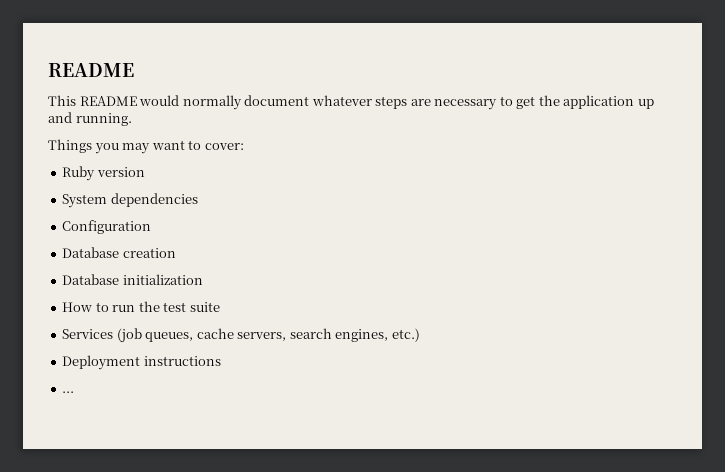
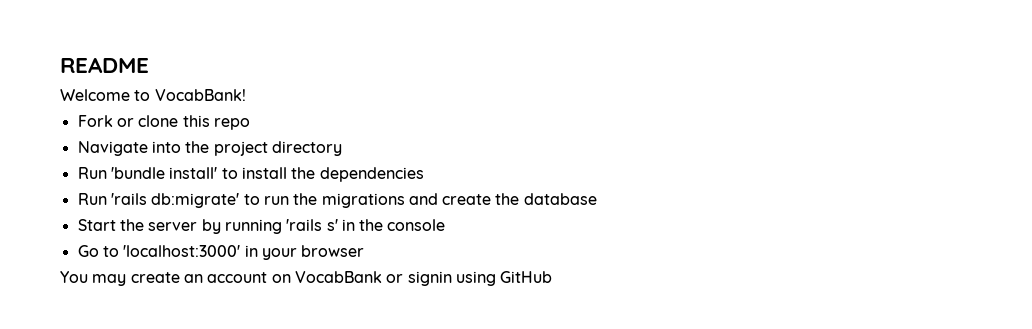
- This README would normally document whatever steps are necessary to get the application up and running.
- Things you may want to cover:
- Ruby version
- System dependencies
- Configuration
- Database creation
- Database initialization
- How to run the test suite
- Services (job queues, cache servers, search engines, etc.)
- Deployment instructions
- ...
+ Welcome to VocabBank!
+ Fork or clone this repo
+ Navigate into the project directory
+ Run 'bundle install' to install the dependencies
+ Run 'rails db:migrate' to run the migrations and create the database
+ Start the server by running 'rails s' in the console
+ Go to 'localhost:3000' in your browser
+ You may create an account on VocabBank or signin using GitHub

